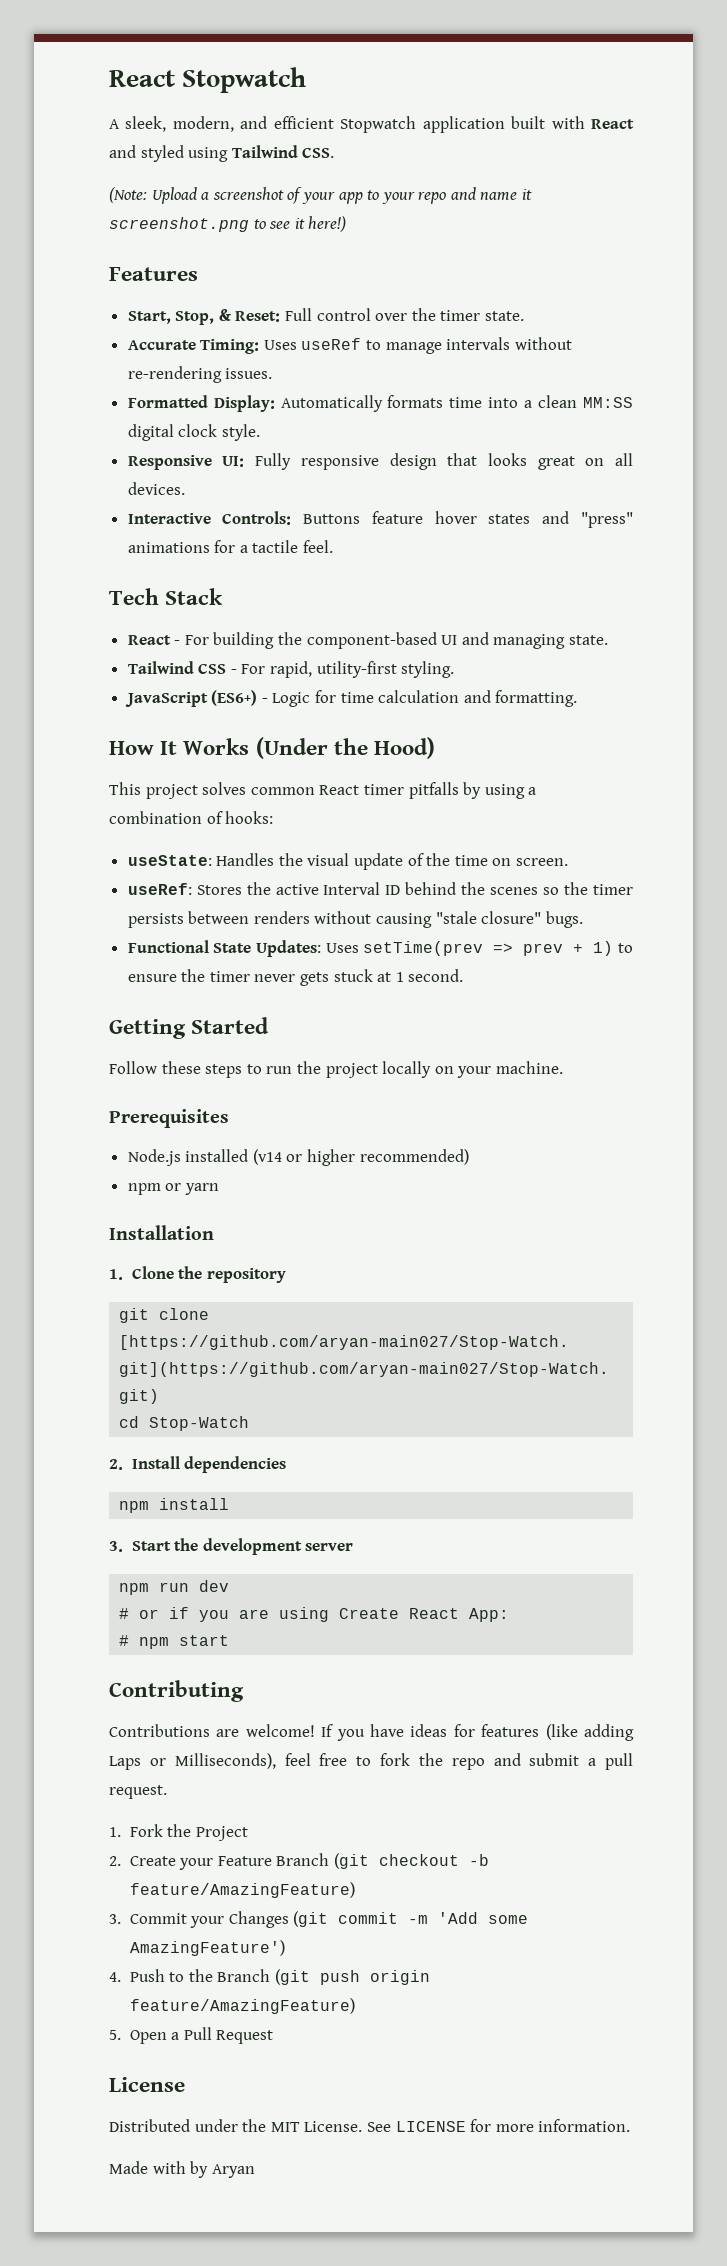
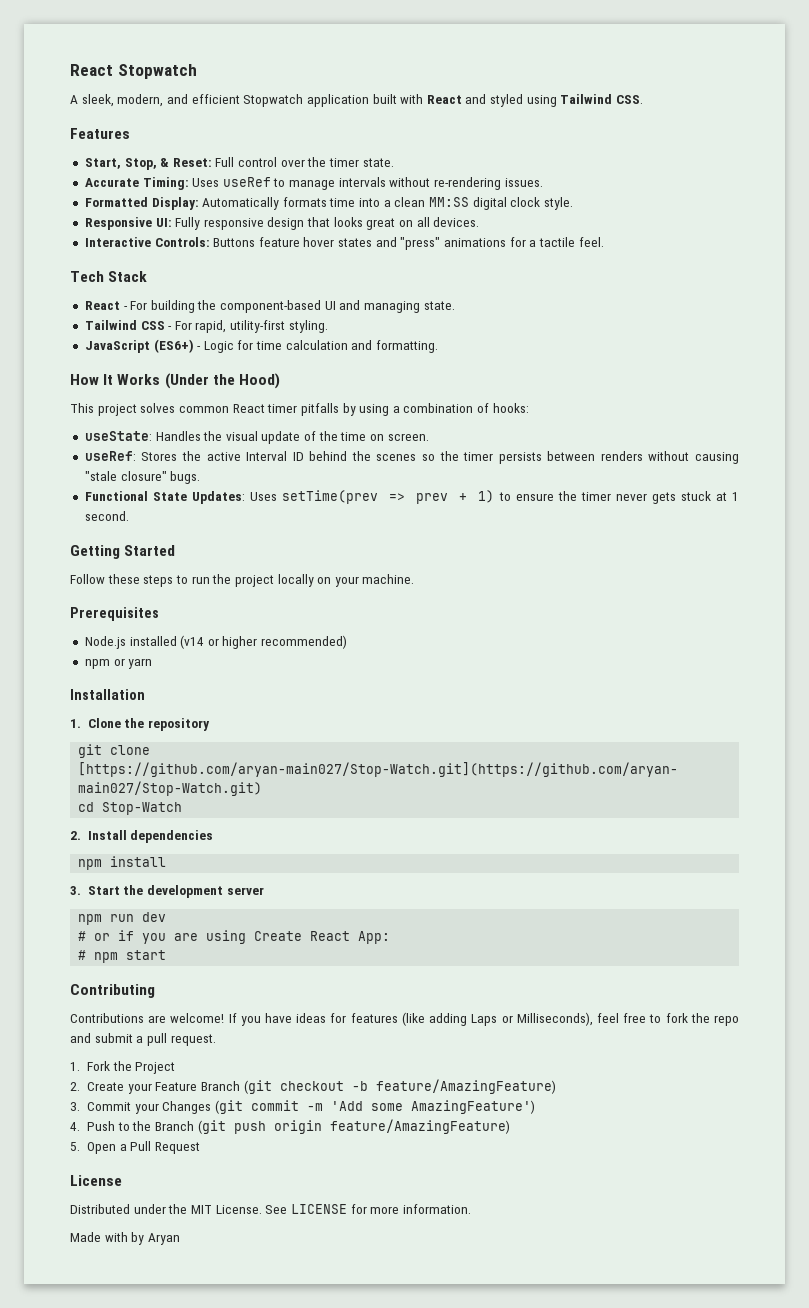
- (Note: Upload a screenshot of your app to your repo and name it screenshot.png to see it here!)

